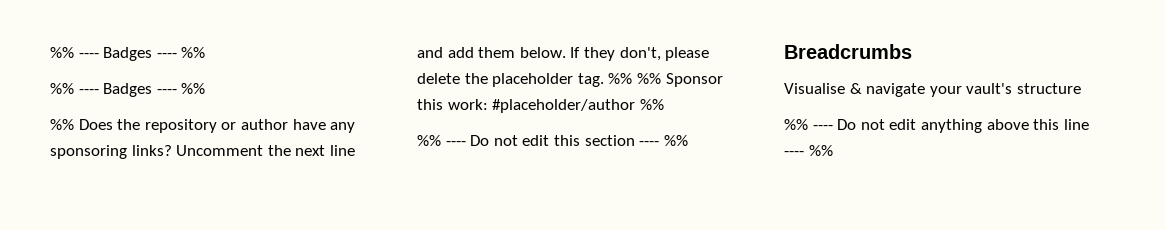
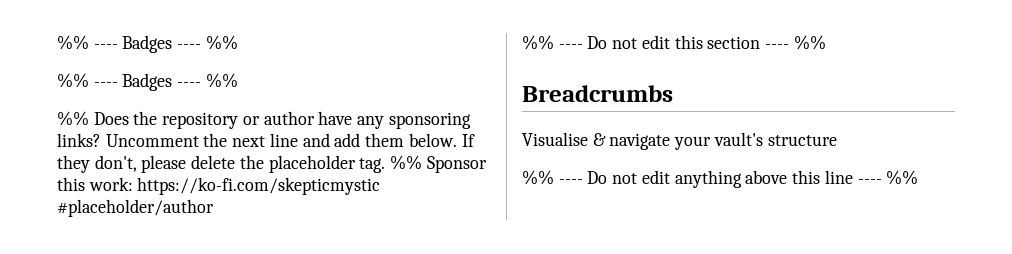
- %% %% Sponsor this work: #placeholder/author %%
+ %% Sponsor this work: https://ko-fi.com/skepticmystic #placeholder/author

